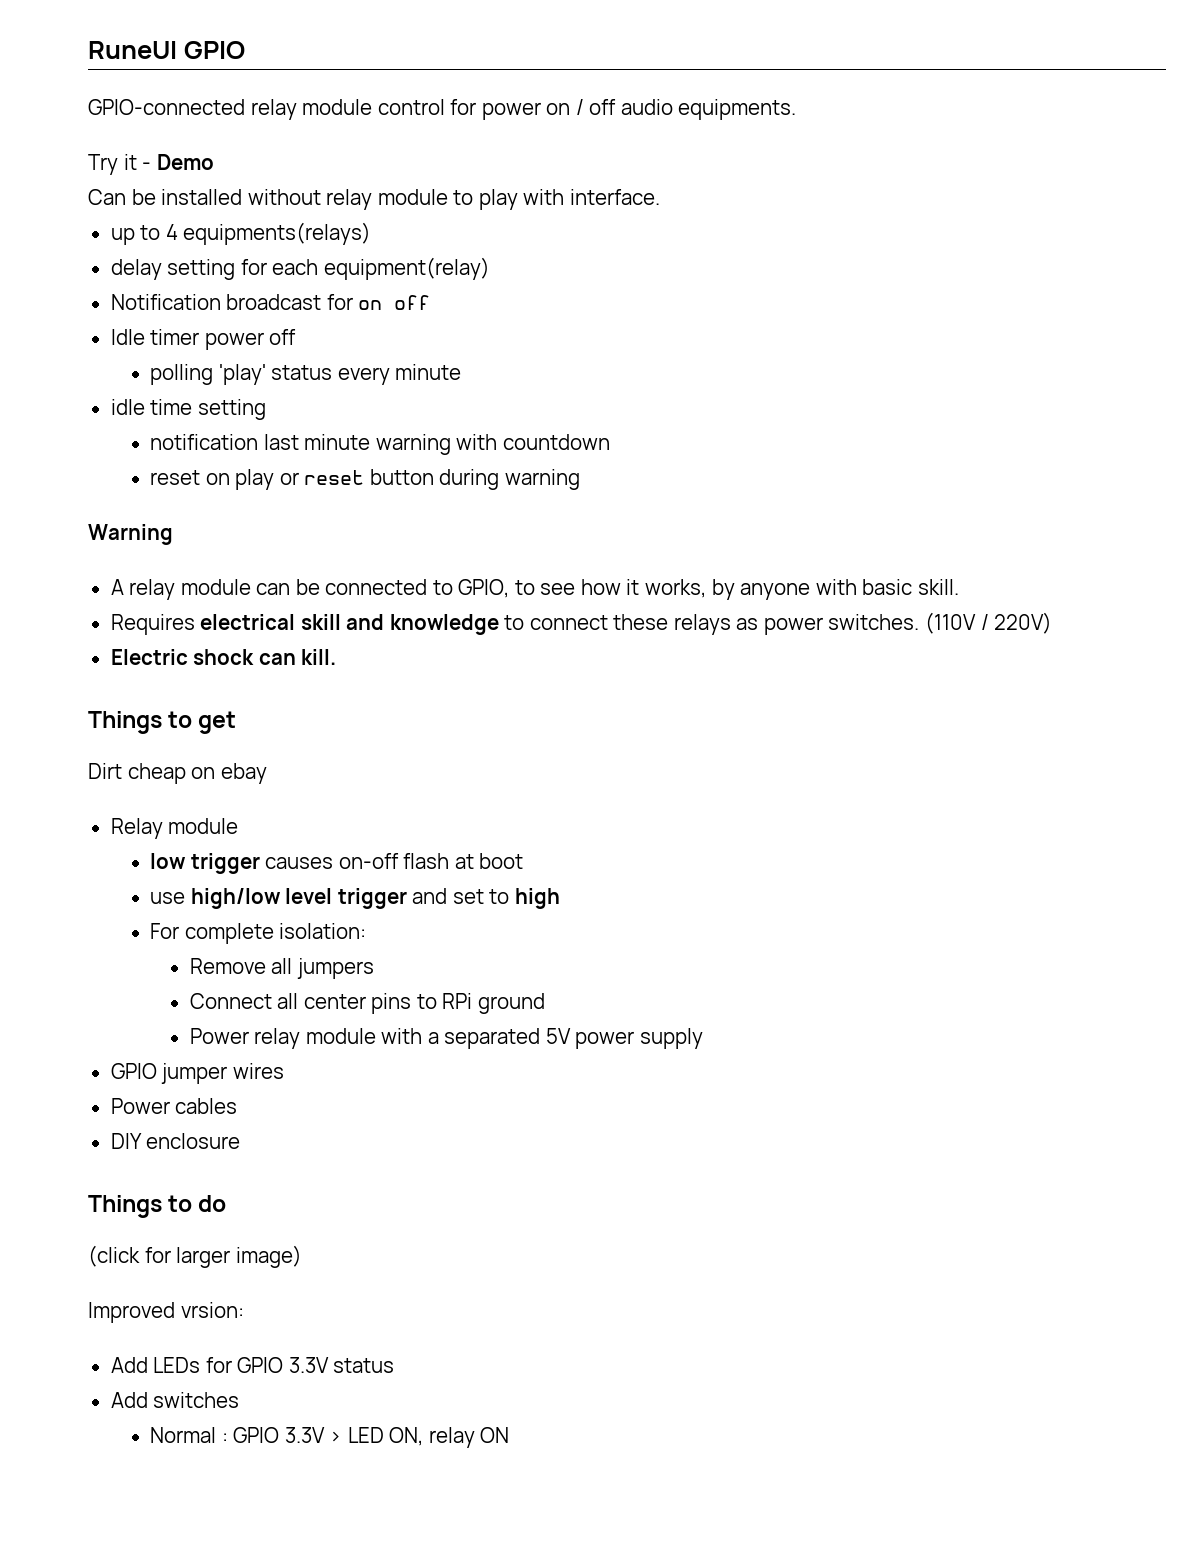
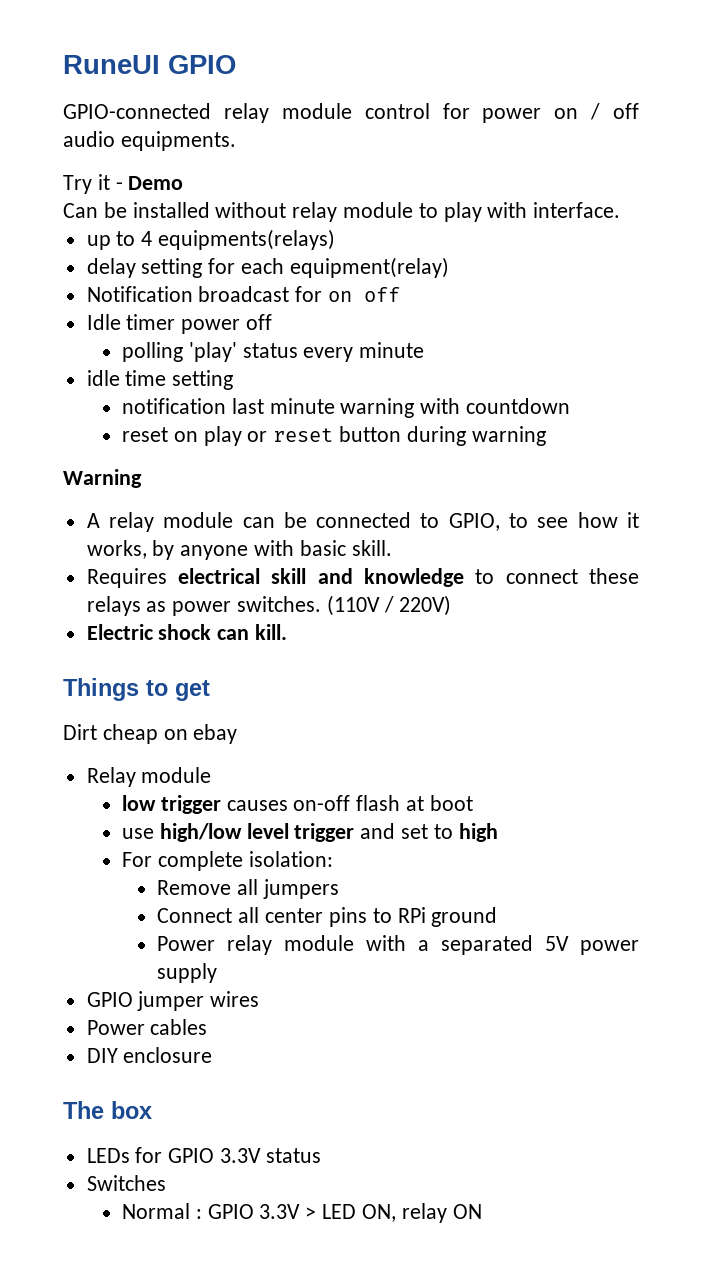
- Things to do
- (click for larger image)
- Improved vrsion:
- Add LEDs for GPIO 3.3V status
+ The box
+ LEDs for GPIO 3.3V status
- Add switches
+ Switches

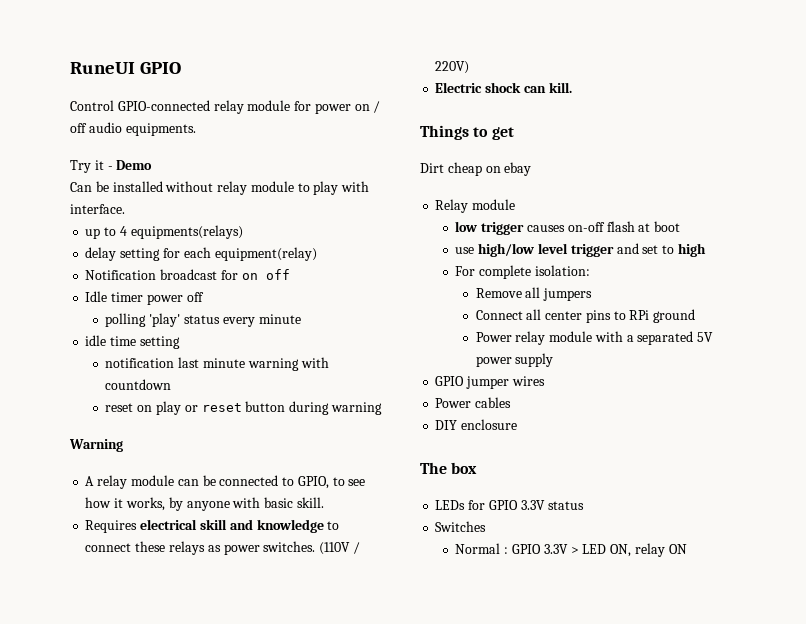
- GPIO-connected relay module control for power on / off audio equipments.
+ Control GPIO-connected relay module for power on / off audio equipments.

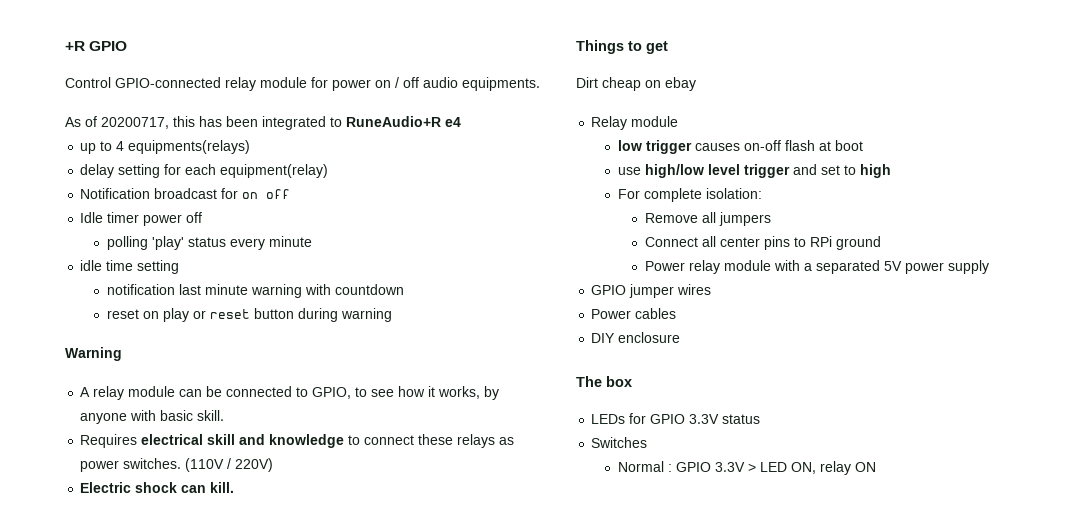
- RuneUI GPIO
+ +R GPIO
- Try it - Demo
- Can be installed without relay module to play with interface.
+ As of 20200717, this has been integrated to RuneAudio+R e4

